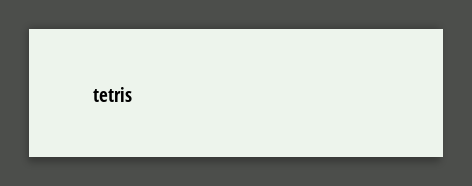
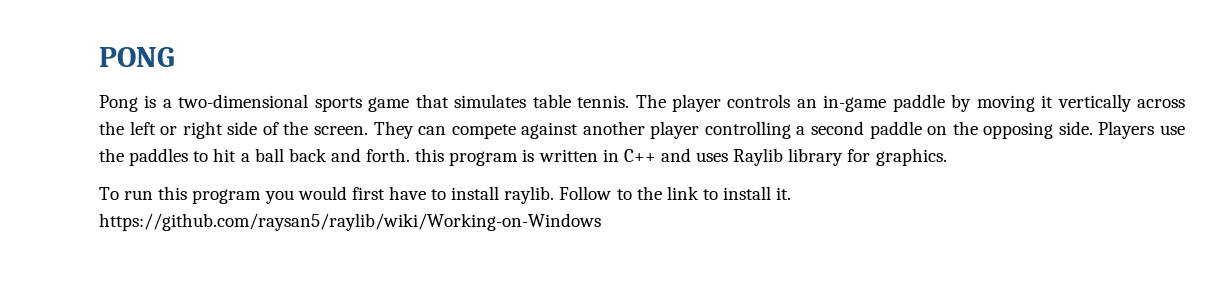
- tetris
+ PONG
+ Pong is a two-dimensional sports game that simulates table tennis. The player controls an in-game paddle by moving it vertically across the left or right side of the screen. They can compete against another player controlling a second paddle on the opposing side. Players use the paddles to hit a ball back and forth. this program is written in C++ and uses Raylib library for graphics.
+ To run this program you would first have to install raylib. Follow to the link to install it. https://github.com/raysan5/raylib/wiki/Working-on-Windows

